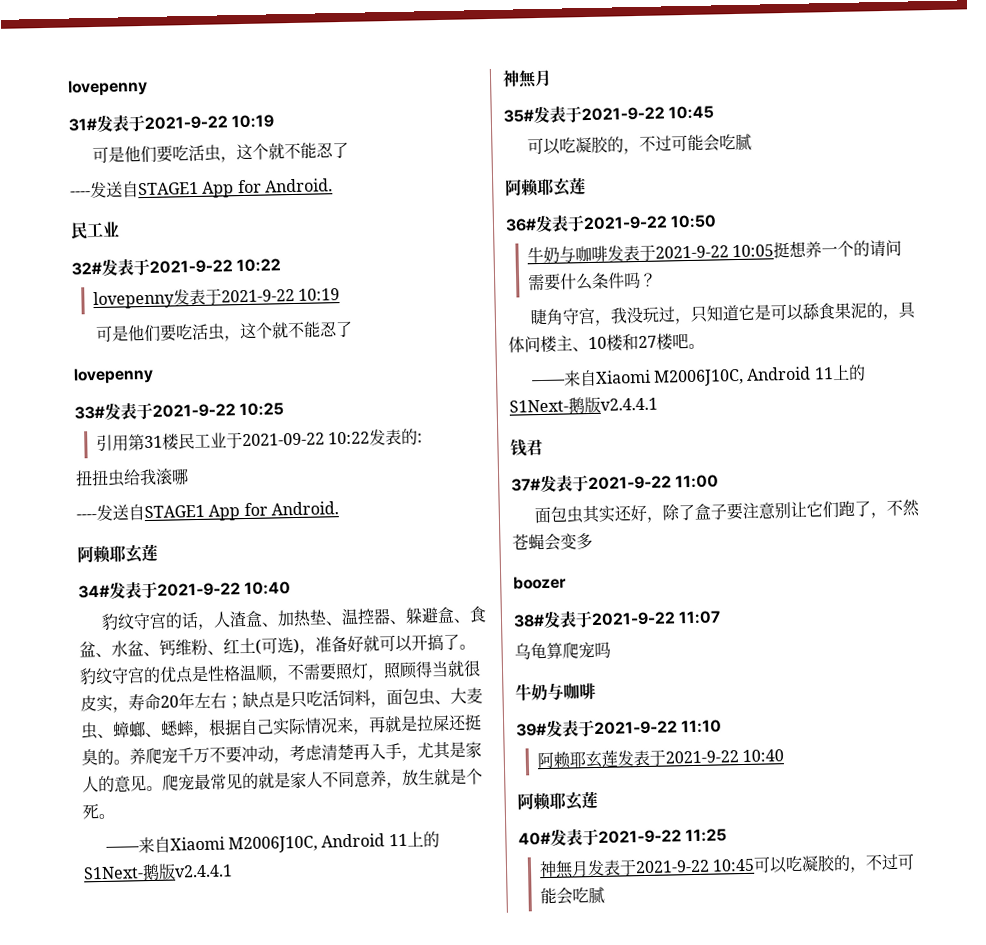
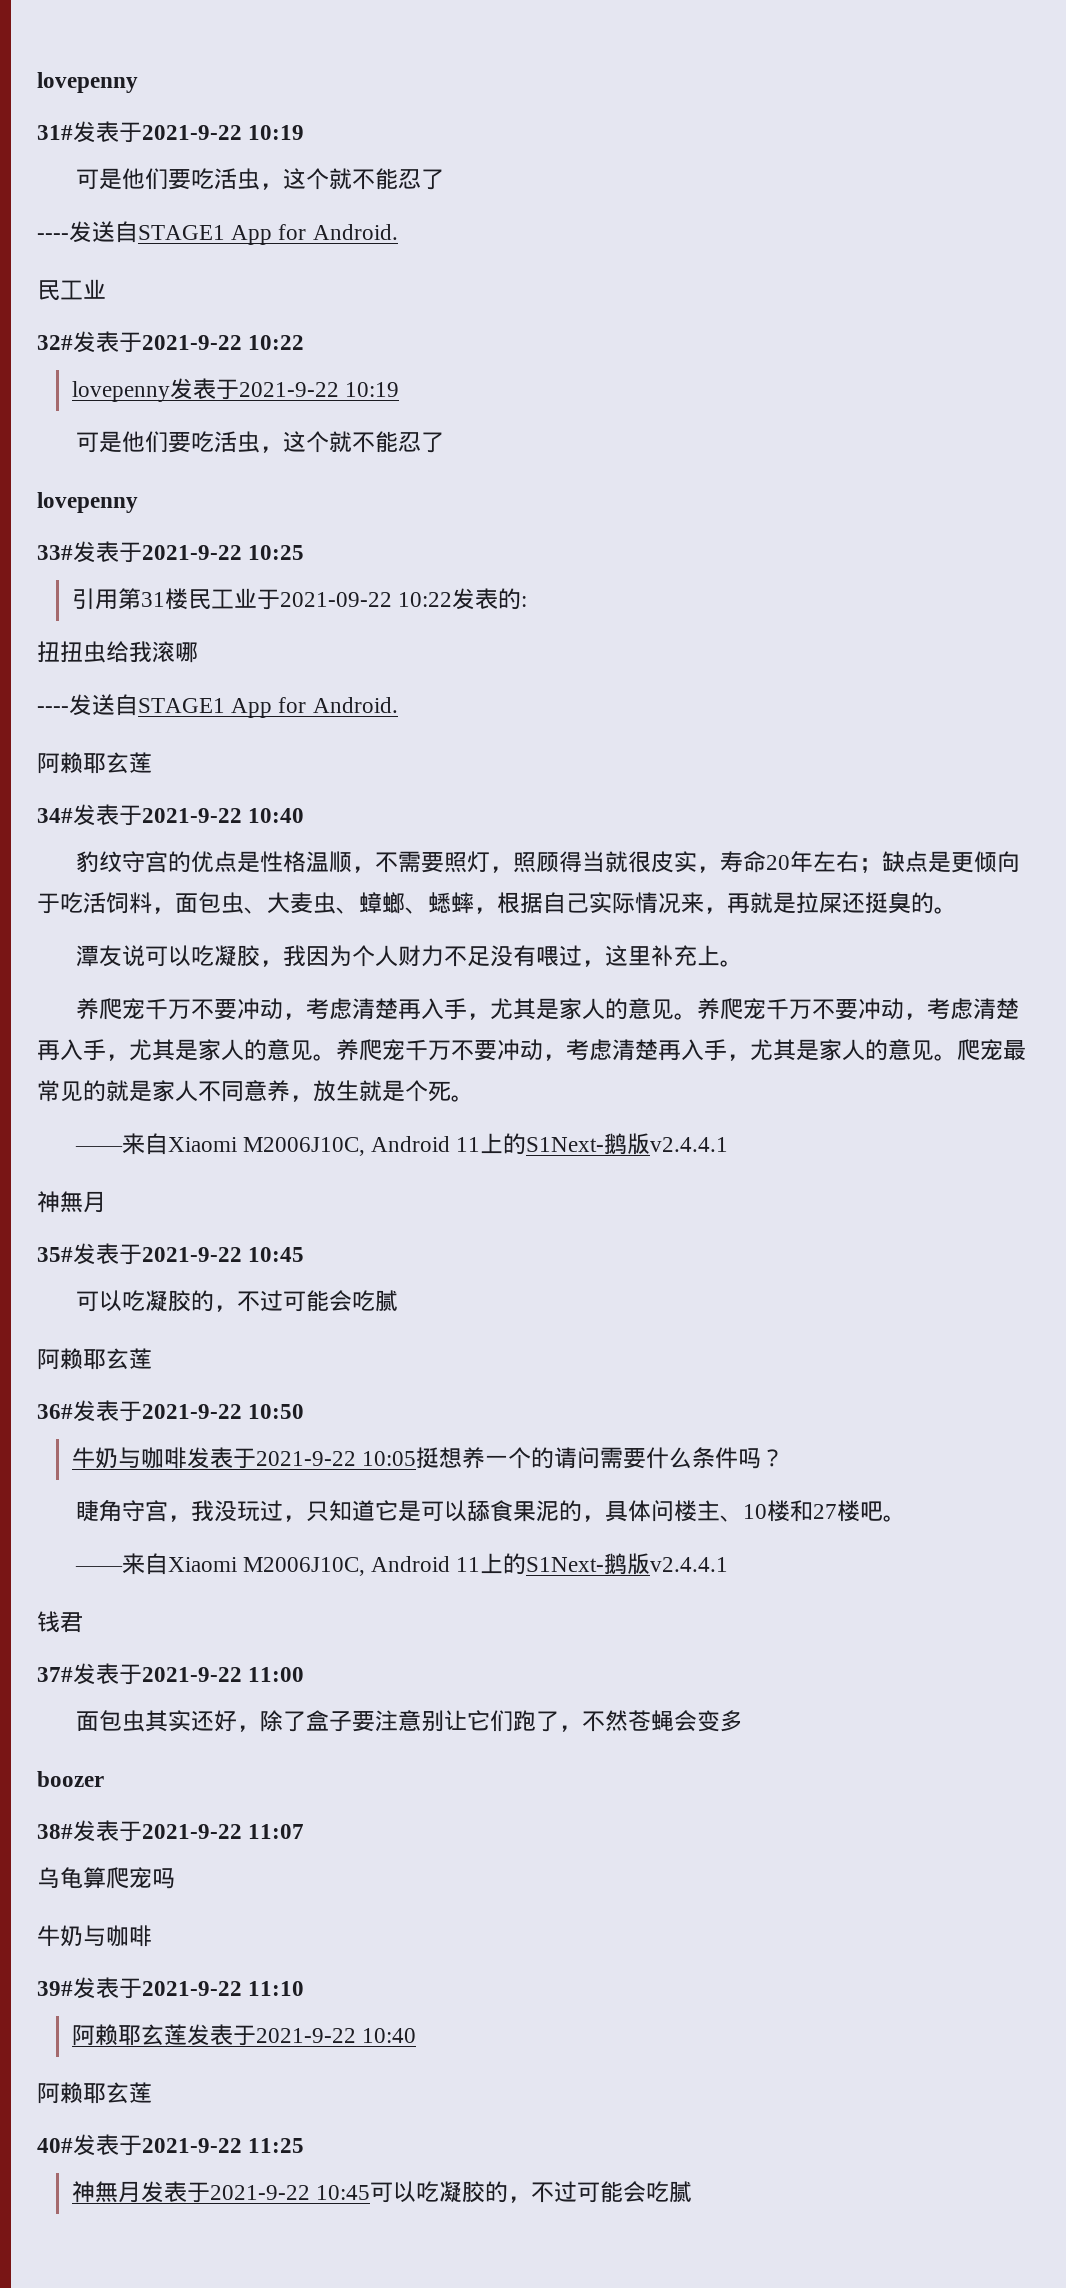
- 豹纹守宫的话，人渣盒、加热垫、温控器、躲避盒、食盆、水盆、钙维粉、红土(可选)，准备好就可以开搞了。豹纹守宫的优点是性格温顺，不需要照灯，照顾得当就很皮实，寿命20年左右；缺点是只吃活饲料，面包虫、大麦虫、蟑螂、蟋蟀，根据自己实际情况来，再就是拉屎还挺臭的。
+ 豹纹守宫的优点是性格温顺，不需要照灯，照顾得当就很皮实，寿命20年左右；缺点是更倾向于吃活饲料，面包虫、大麦虫、蟑螂、蟋蟀，根据自己实际情况来，再就是拉屎还挺臭的。
+ 潭友说可以吃凝胶，我因为个人财力不足没有喂过，这里补充上。
+ 养爬宠千万不要冲动，考虑清楚再入手，尤其是家人的意见。养爬宠千万不要冲动，考虑清楚再入手，尤其是家人的意见。

